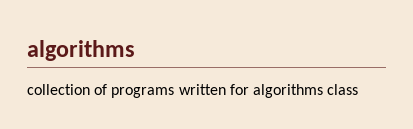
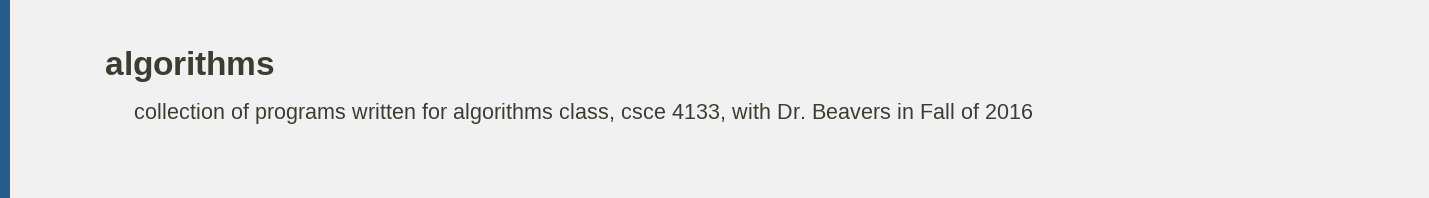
- collection of programs written for algorithms class
+ collection of programs written for algorithms class, csce 4133, with Dr. Beavers in Fall of 2016

